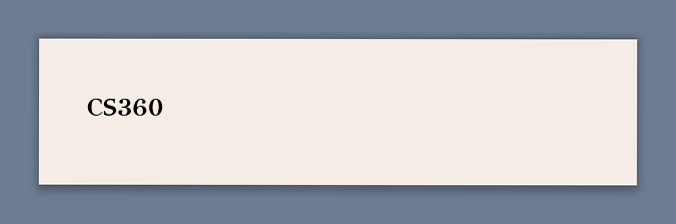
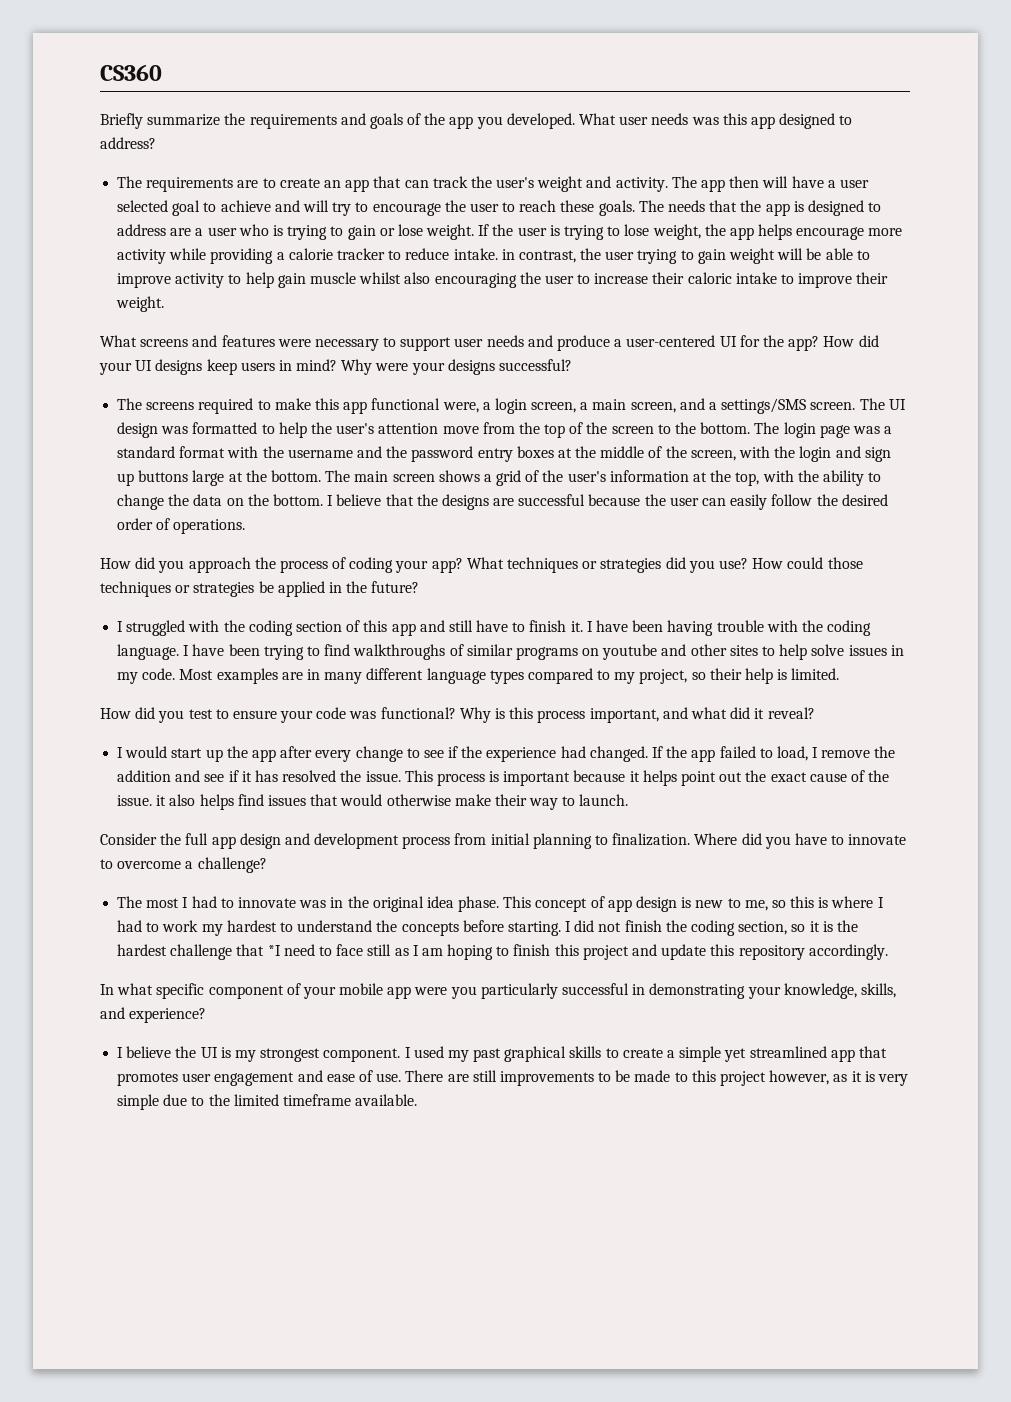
+ Briefly summarize the requirements and goals of the app you developed. What user needs was this app designed to address?
+ The requirements are to create an app that can track the user's weight and activity. The app then will have a user selected goal to achieve and will try to encourage the user to reach these goals. The needs that the app is designed to address are a user who is trying to gain or lose weight. If the user is trying to lose weight, the app helps encourage more activity while providing a calorie tracker to reduce intake. in contrast, the user trying to gain weight will be able to improve activity to help gain muscle whilst also encouraging the user to increase their caloric intake to improve their weight.
+ What screens and features were necessary to support user needs and produce a user-centered UI for the app? How did your UI designs keep users in mind? Why were your designs successful?
+ The screens required to make this app functional were, a login screen, a main screen, and a settings/SMS screen. The UI design was formatted to help the user's attention move from the top of the screen to the bottom. The login page was a standard format with the username and the password entry boxes at the middle of the screen, with the login and sign up buttons large at the bottom. The main screen shows a grid of the user's information at the top, with the ability to change the data on the bottom. I believe that the designs are successful because the user can easily follow the desired order of operations.
+ How did you approach the process of coding your app? What techniques or strategies did you use? How could those techniques or strategies be applied in the future?
+ I struggled with the coding section of this app and still have to finish it. I have been having trouble with the coding language. I have been trying to find walkthroughs of similar programs on youtube and other sites to help solve issues in my code. Most examples are in many different language types compared to my project, so their help is limited.
+ How did you test to ensure your code was functional? Why is this process important, and what did it reveal?
+ I would start up the app after every change to see if the experience had changed. If the app failed to load, I remove the addition and see if it has resolved the issue. This process is important because it helps point out the exact cause of the issue. it also helps find issues that would otherwise make their way to launch.
+ Consider the full app design and development process from initial planning to finalization. Where did you have to innovate to overcome a challenge?
+ The most I had to innovate was in the original idea phase. This concept of app design is new to me, so this is where I had to work my hardest to understand the concepts before starting. I did not finish the coding section, so it is the hardest challenge that *I need to face still as I am hoping to finish this project and update this repository accordingly.
+ In what specific component of your mobile app were you particularly successful in demonstrating your knowledge, skills, and experience?
+ I believe the UI is my strongest component. I used my past graphical skills to create a simple yet streamlined app that promotes user engagement and ease of use. There are still improvements to be made to this project however, as it is very simple due to the limited timeframe available.

